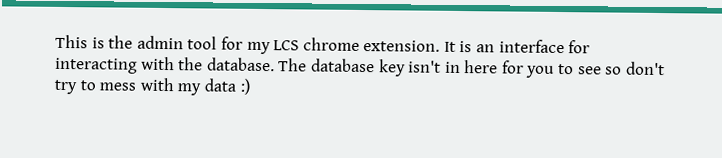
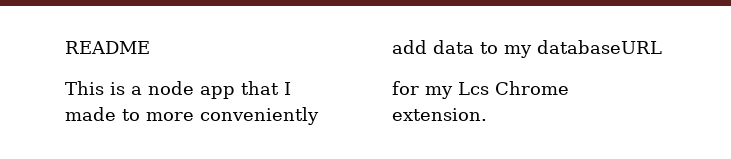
+ README
- This is the admin tool for my LCS chrome extension. It is an interface for interacting with the database. The database key isn't in here for you to see so don't try to mess with my data :)
+ This is a node app that I made to more conveniently add data to my databaseURL
+ for my Lcs Chrome extension.

